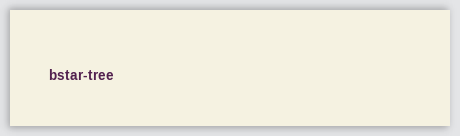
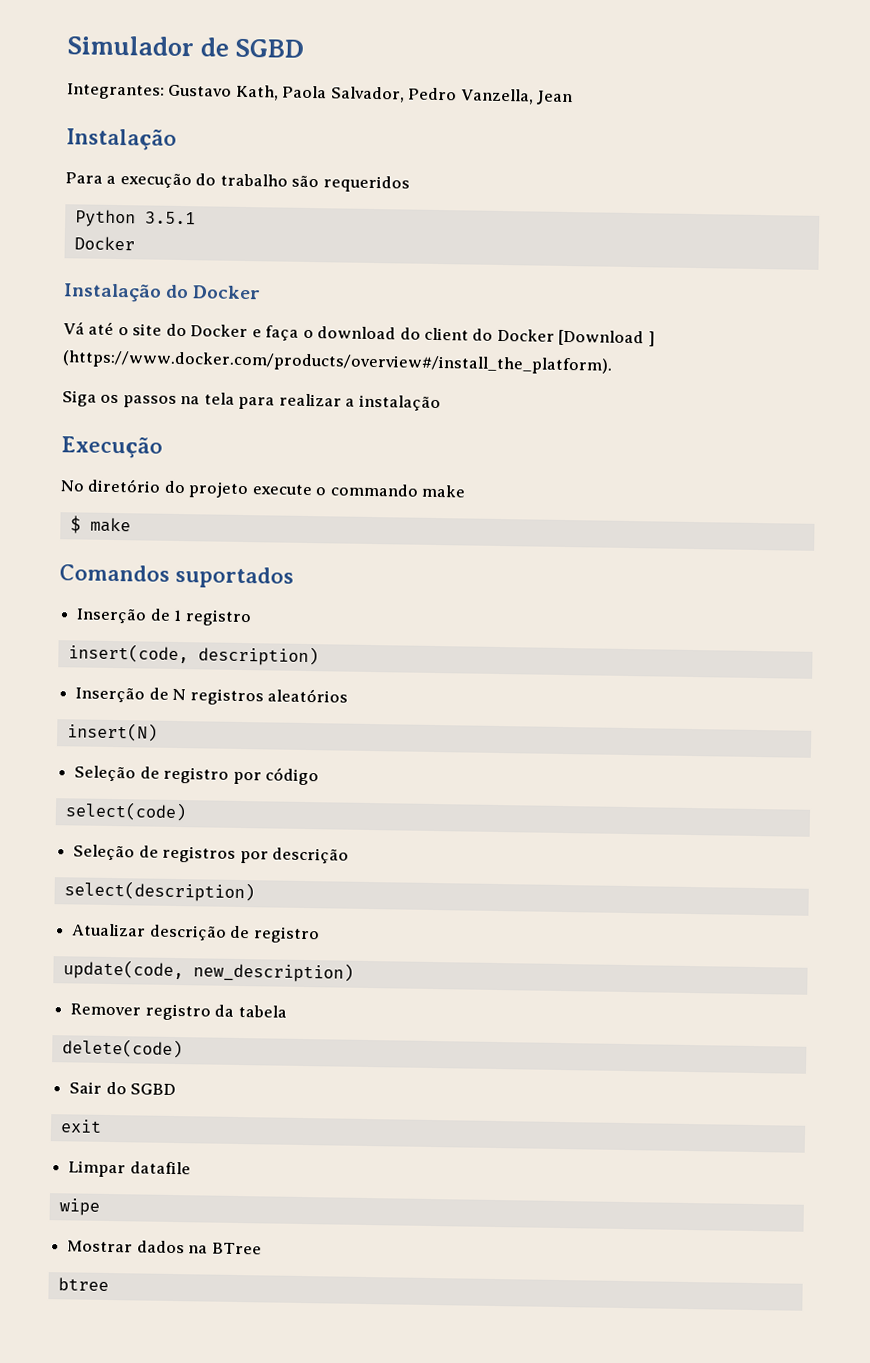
- bstar-tree
+ Simulador de SGBD
+ Integrantes: Gustavo Kath, Paola Salvador, Pedro Vanzella, Jean
+ Instalação
+ Para a execução do trabalho são requeridos
+ Python 3.5.1
+ Docker
+ Instalação do Docker
+ Vá até o site do Docker e faça o download do client do Docker [Download ] (https://www.docker.com/products/overview#/install_the_platform).
+ Siga os passos na tela para realizar a instalação
+ Execução
+ No diretório do projeto execute o commando make
+ $ make
+ Comandos suportados
+ Inserção de 1 registro
+ insert(code, description)
+ Inserção de N registros aleatórios
+ insert(N)
+ Seleção de registro por código
+ select(code)
+ Seleção de registros por descrição
+ select(description)
+ Atualizar descrição de registro
+ update(code, new_description)
+ Remover registro da tabela
+ delete(code)
+ Sair do SGBD
+ exit
+ Limpar datafile
+ wipe
+ Mostrar dados na BTree
+ btree

